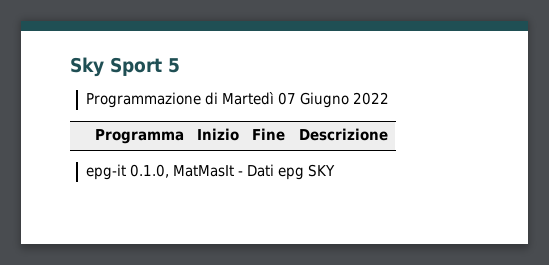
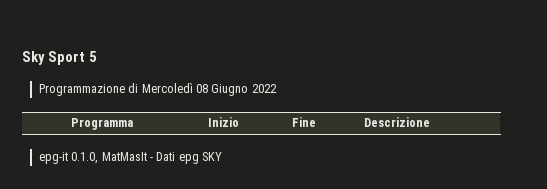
- Programmazione di Martedì 07 Giugno 2022
+ Programmazione di Mercoledì 08 Giugno 2022

